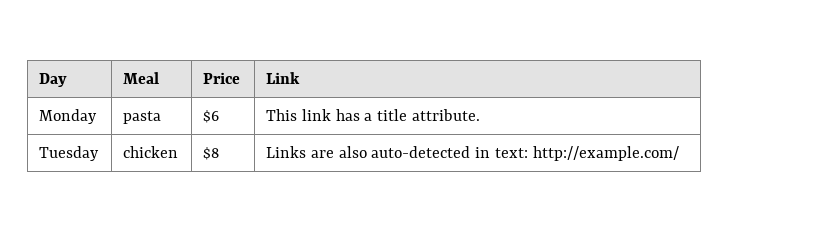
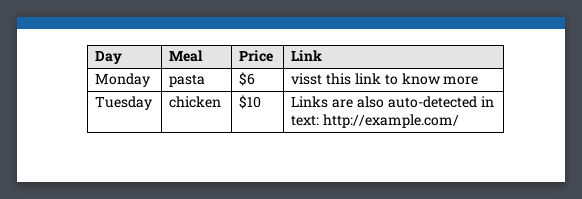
- Monday | pasta | $6 | This link has a title attribute.
+ Monday | pasta | $6 | visst this link to know more
- Tuesday | chicken | $8 | Links are also auto-detected in text: http://example.com/
+ Tuesday | chicken | $10 | Links are also auto-detected in text: http://example.com/

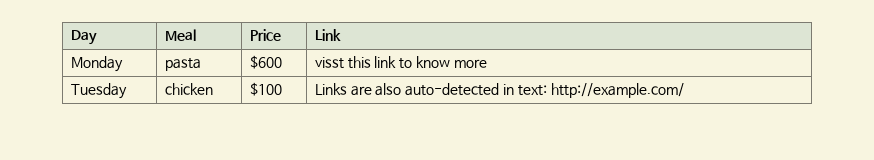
- Monday | pasta | $6 | visst this link to know more
+ Monday | pasta | $600 | visst this link to know more
- Tuesday | chicken | $10 | Links are also auto-detected in text: http://example.com/
+ Tuesday | chicken | $100 | Links are also auto-detected in text: http://example.com/

